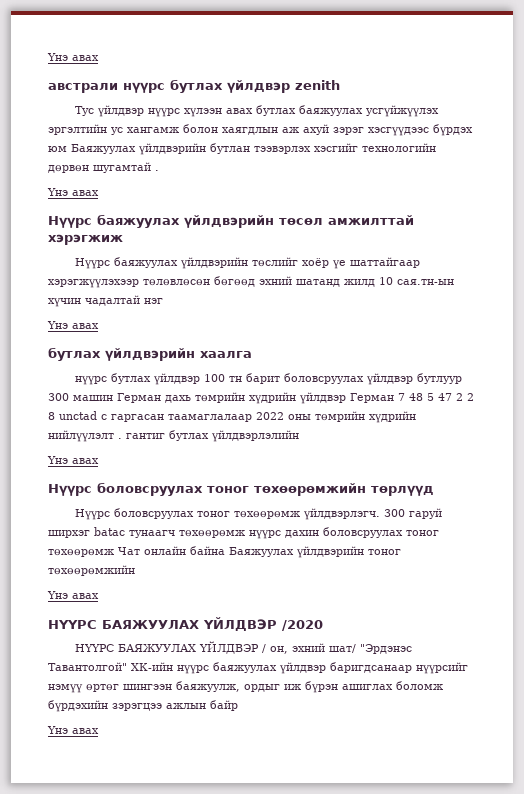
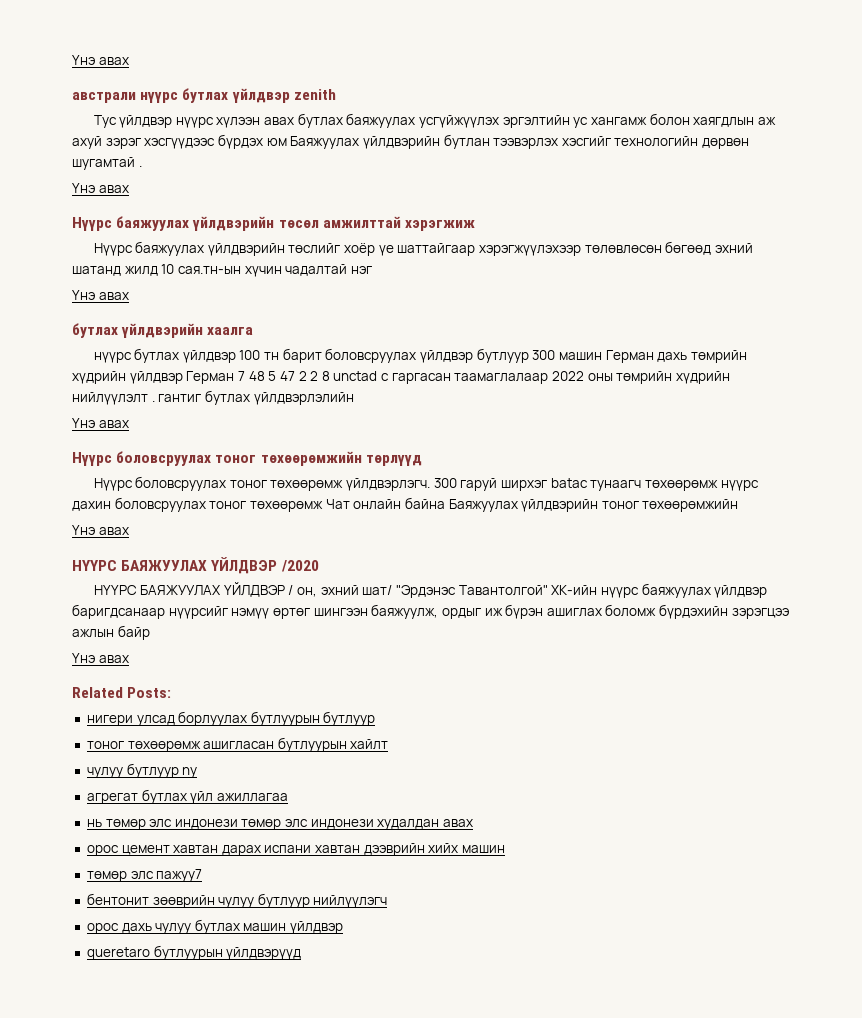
+ Related Posts:
+ нигери улсад борлуулах бутлуурын бутлуур
+ тоног төхөөрөмж ашигласан бутлуурын хайлт
+ чулуу бутлуур ny
+ агрегат бутлах үйл ажиллагаа
+ нь төмөр элс индонези төмөр элс индонези худалдан авах
+ орос цемент хавтан дарах испани хавтан дээврийн хийх машин
+ төмөр элс пажуу7
+ бентонит зөөврийн чулуу бутлуур нийлүүлэгч
+ орос дахь чулуу бутлах машин үйлдвэр
+ queretaro бутлуурын үйлдвэрүүд

